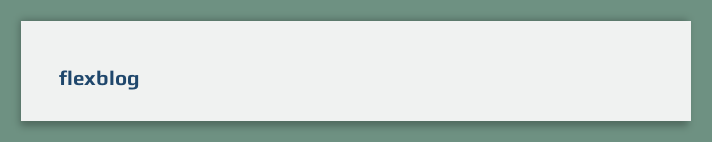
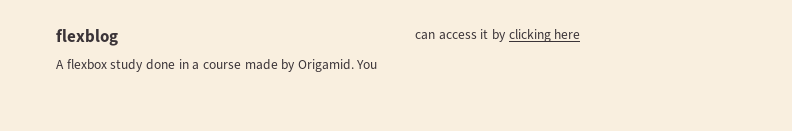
+ A flexbox study done in a course made by Origamid. You can access it by clicking here

